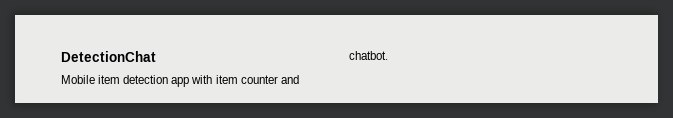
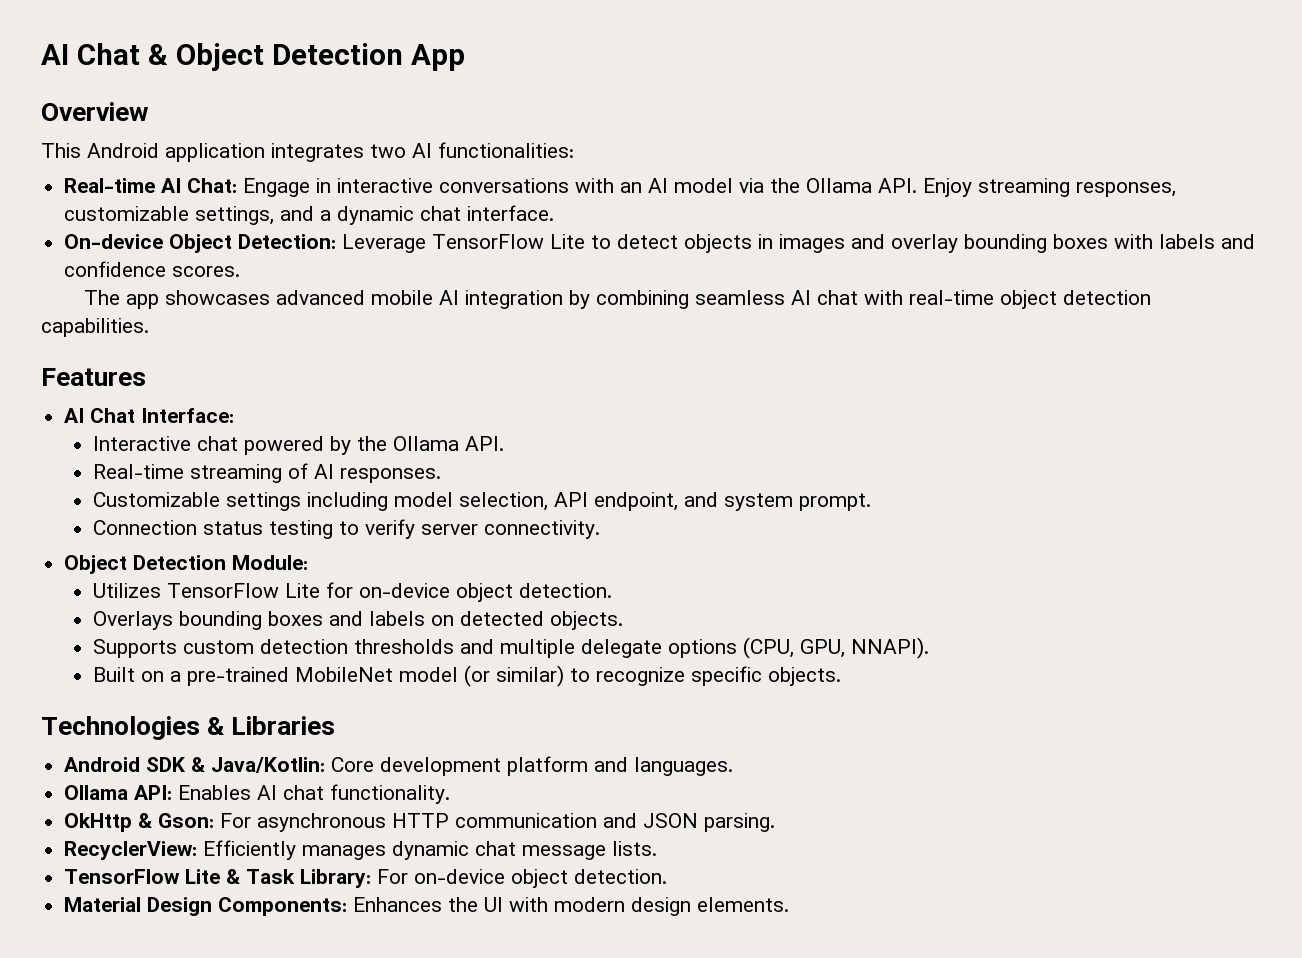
- DetectionChat
- Mobile item detection app with item counter and chatbot.
+ AI Chat & Object Detection App
+ Overview
+ This Android application integrates two AI functionalities:
+ Real-time AI Chat: Engage in interactive conversations with an AI model via the Ollama API. Enjoy streaming responses, customizable settings, and a dynamic chat interface.
+ On-device Object Detection: Leverage TensorFlow Lite to detect objects in images and overlay bounding boxes with labels and confidence scores.
+ The app showcases advanced mobile AI integration by combining seamless AI chat with real-time object detection capabilities.
+ Features
+ AI Chat Interface:
+ Interactive chat powered by the Ollama API.
+ Real-time streaming of AI responses.
+ Customizable settings including model selection, API endpoint, and system prompt.
+ Connection status testing to verify server connectivity.
+ Object Detection Module:
+ Utilizes TensorFlow Lite for on-device object detection.
+ Overlays bounding boxes and labels on detected objects.
+ Supports custom detection thresholds and multiple delegate options (CPU, GPU, NNAPI).
+ Built on a pre-trained MobileNet model (or similar) to recognize specific objects.
+ Technologies & Libraries
+ Android SDK & Java/Kotlin: Core development platform and languages.
+ Ollama API: Enables AI chat functionality.
+ OkHttp & Gson: For asynchronous HTTP communication and JSON parsing.
+ RecyclerView: Efficiently manages dynamic chat message lists.
+ TensorFlow Lite & Task Library: For on-device object detection.
+ Material Design Components: Enhances the UI with modern design elements.

